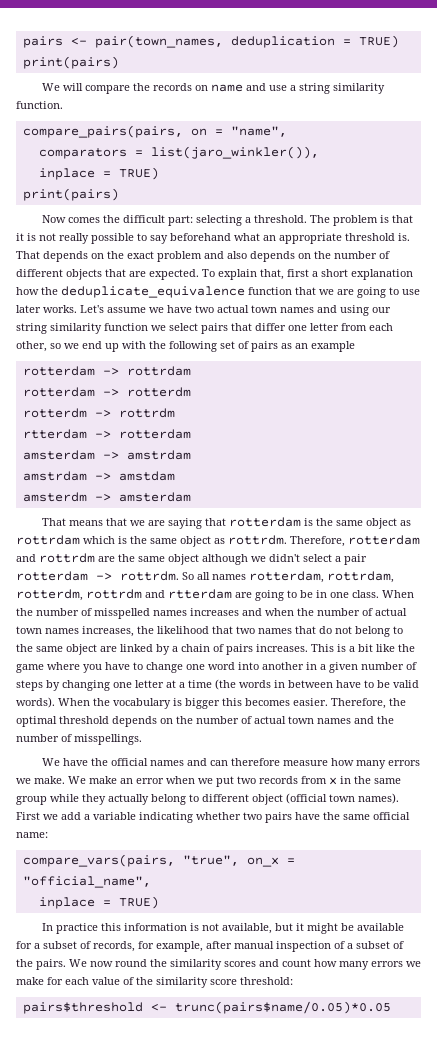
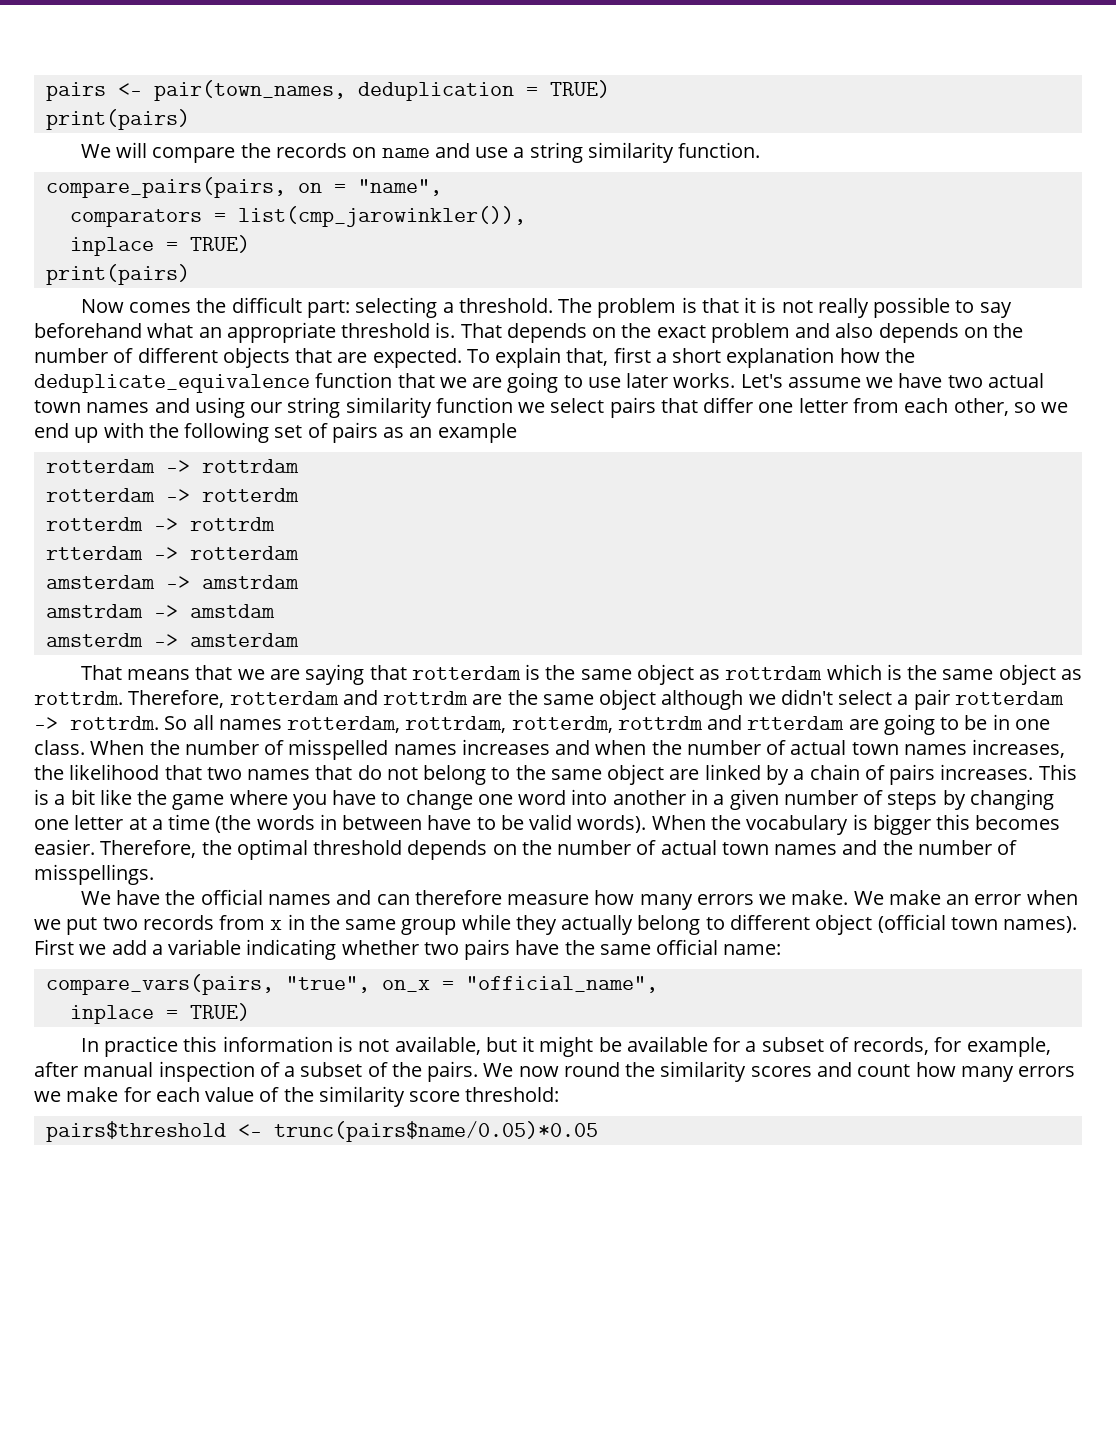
- comparators = list(jaro_winkler()),
+ comparators = list(cmp_jarowinkler()),

